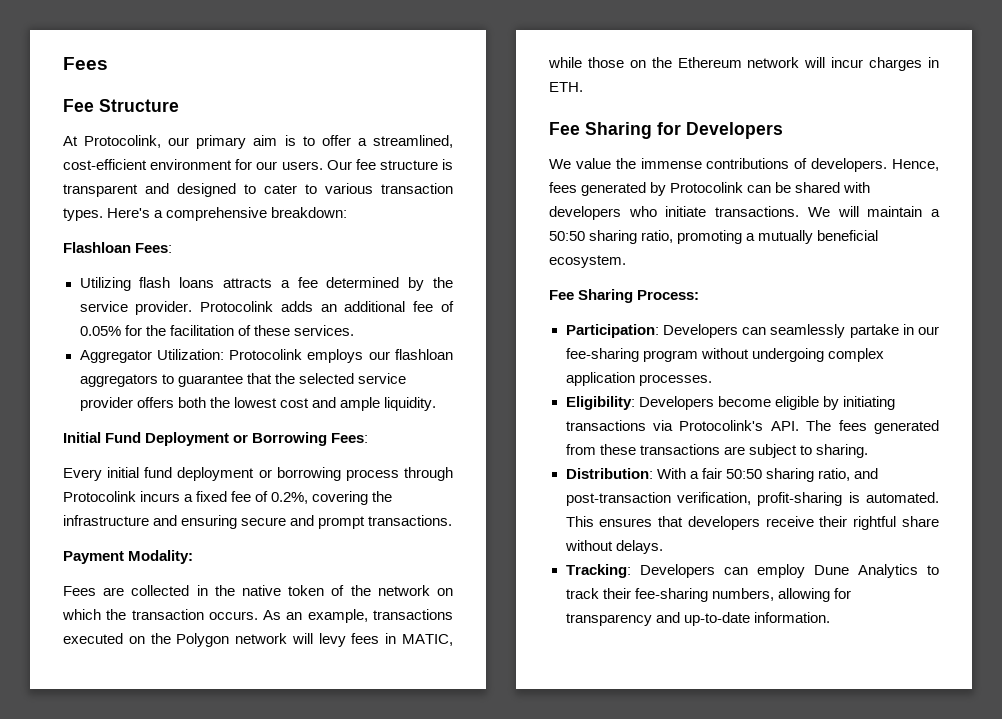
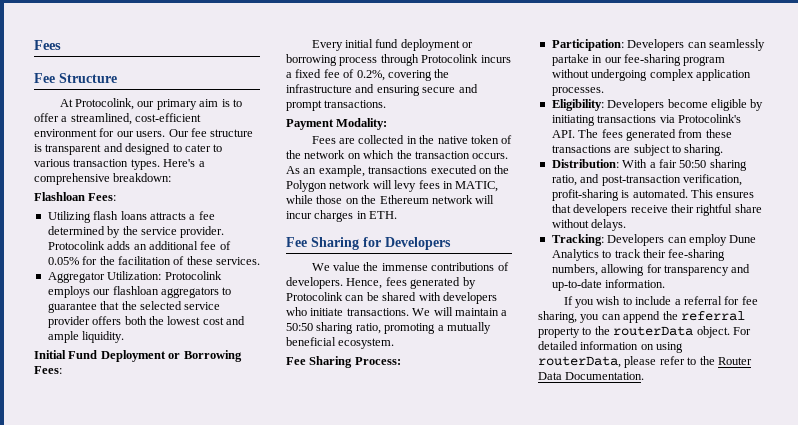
+ If you wish to include a referral for fee sharing, you can append the referral property to the routerData object. For detailed information on using routerData, please refer to the Router Data Documentation.

